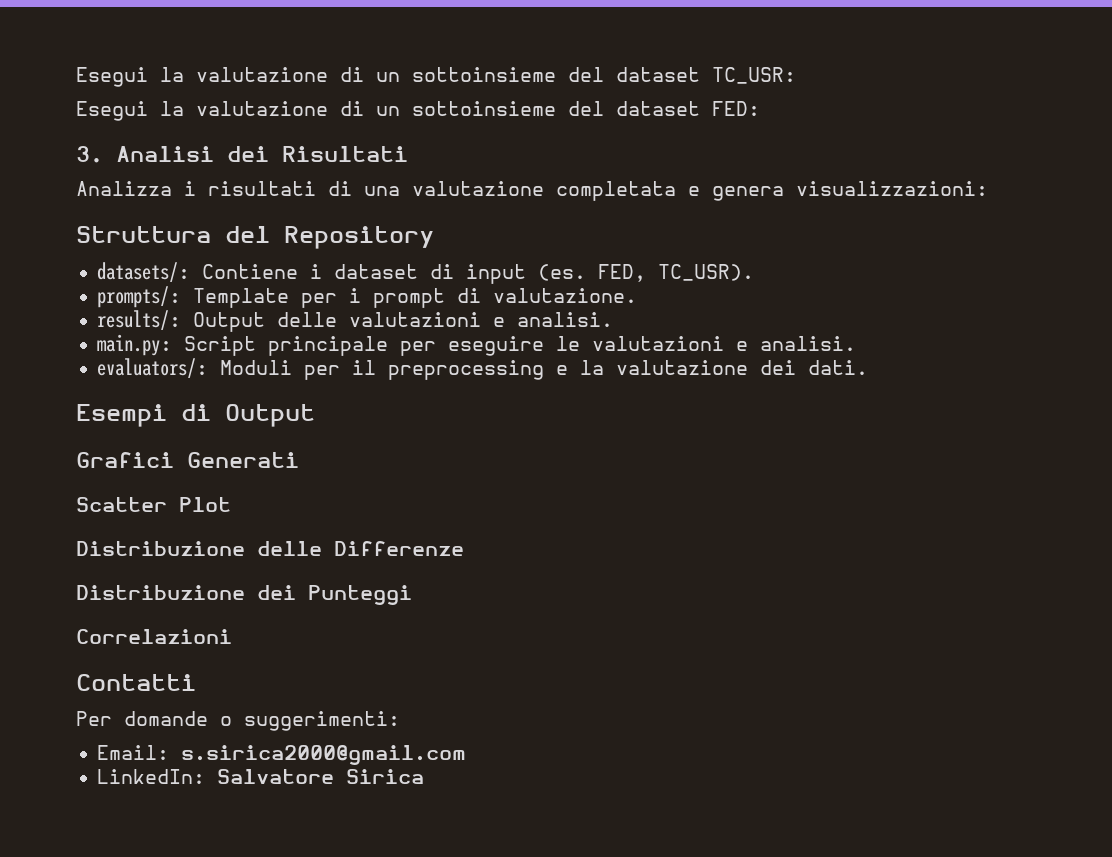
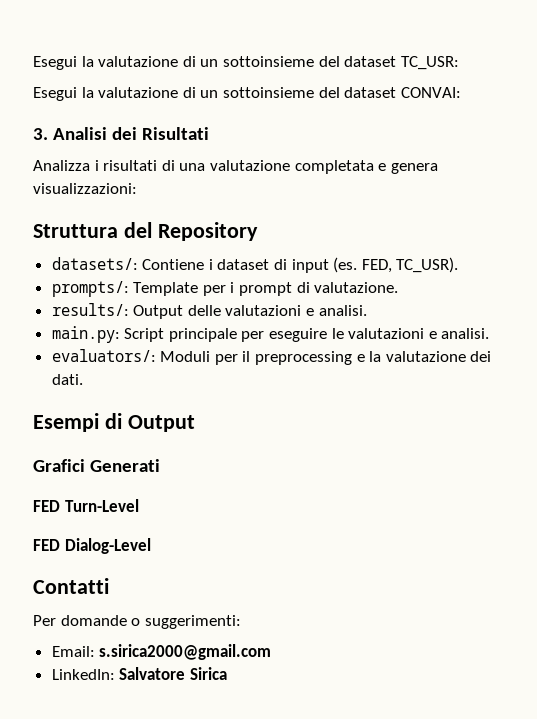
- Esegui la valutazione di un sottoinsieme del dataset FED:
+ Esegui la valutazione di un sottoinsieme del dataset CONVAI:
- Scatter Plot
- Distribuzione delle Differenze
- Distribuzione dei Punteggi
- Correlazioni
+ FED Turn-Level
+ FED Dialog-Level

